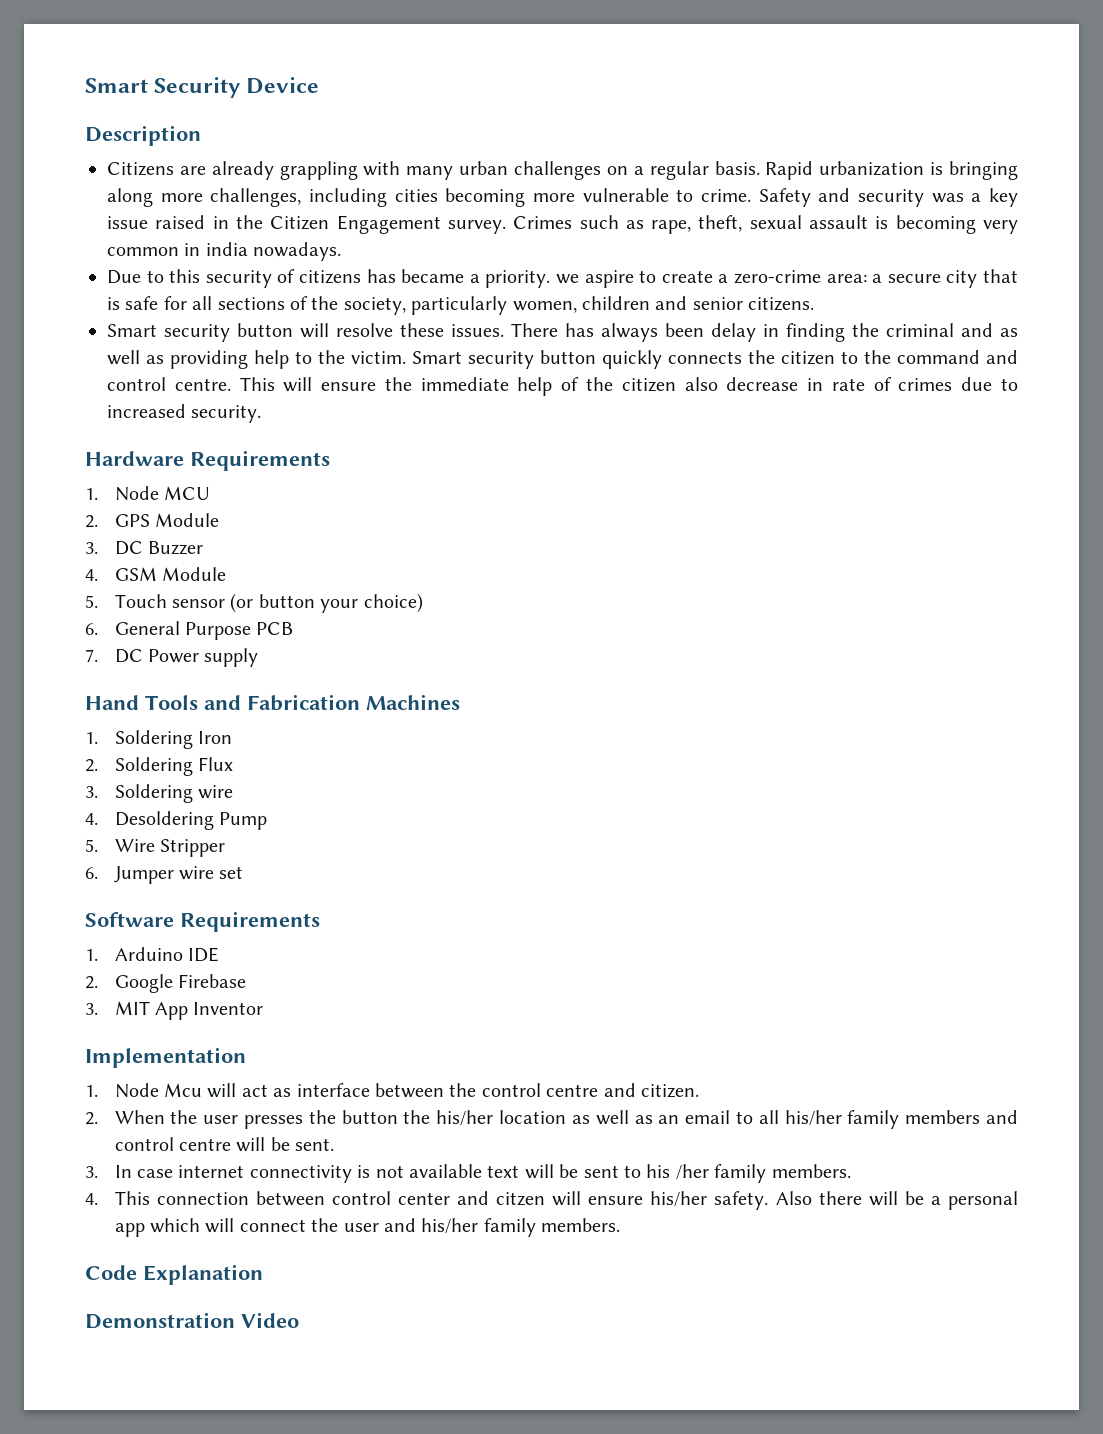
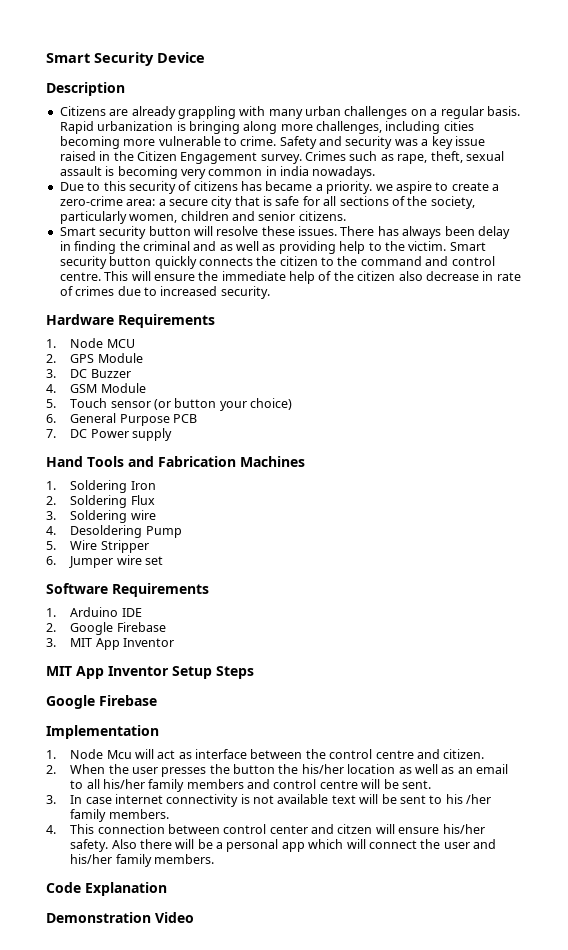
+ MIT App Inventor Setup Steps
+ Google Firebase

